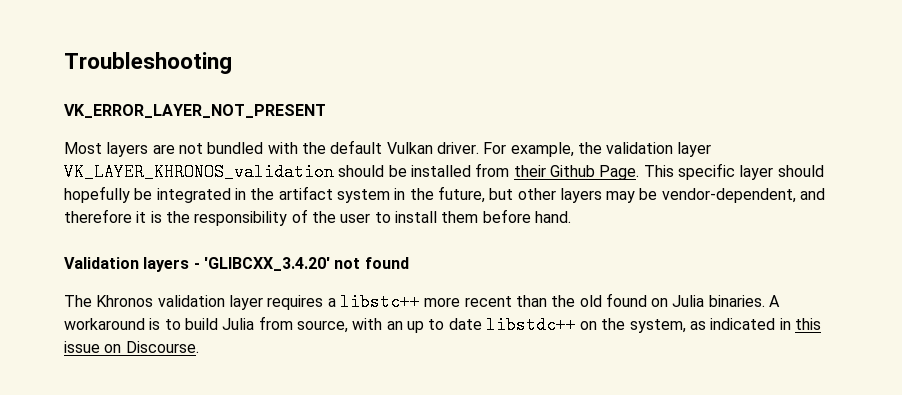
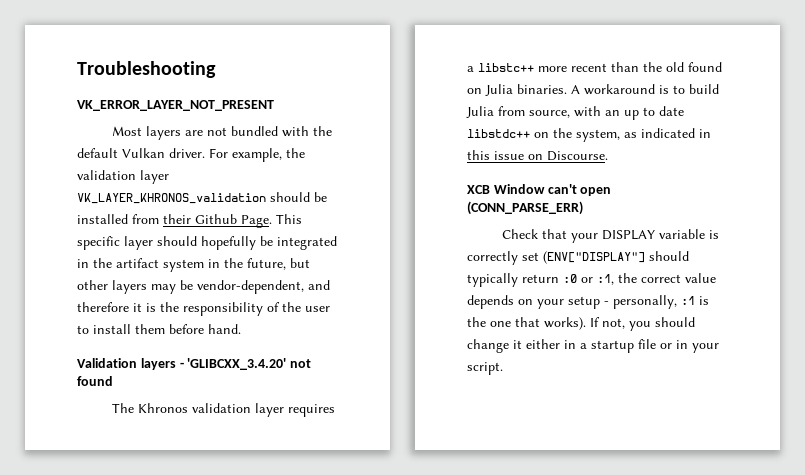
+ XCB Window can't open (CONN_PARSE_ERR)
+ Check that your DISPLAY variable is correctly set (ENV["DISPLAY"] should typically return :0 or :1, the correct value depends on your setup - personally, :1 is the one that works). If not, you should change it either in a startup file or in your script.

